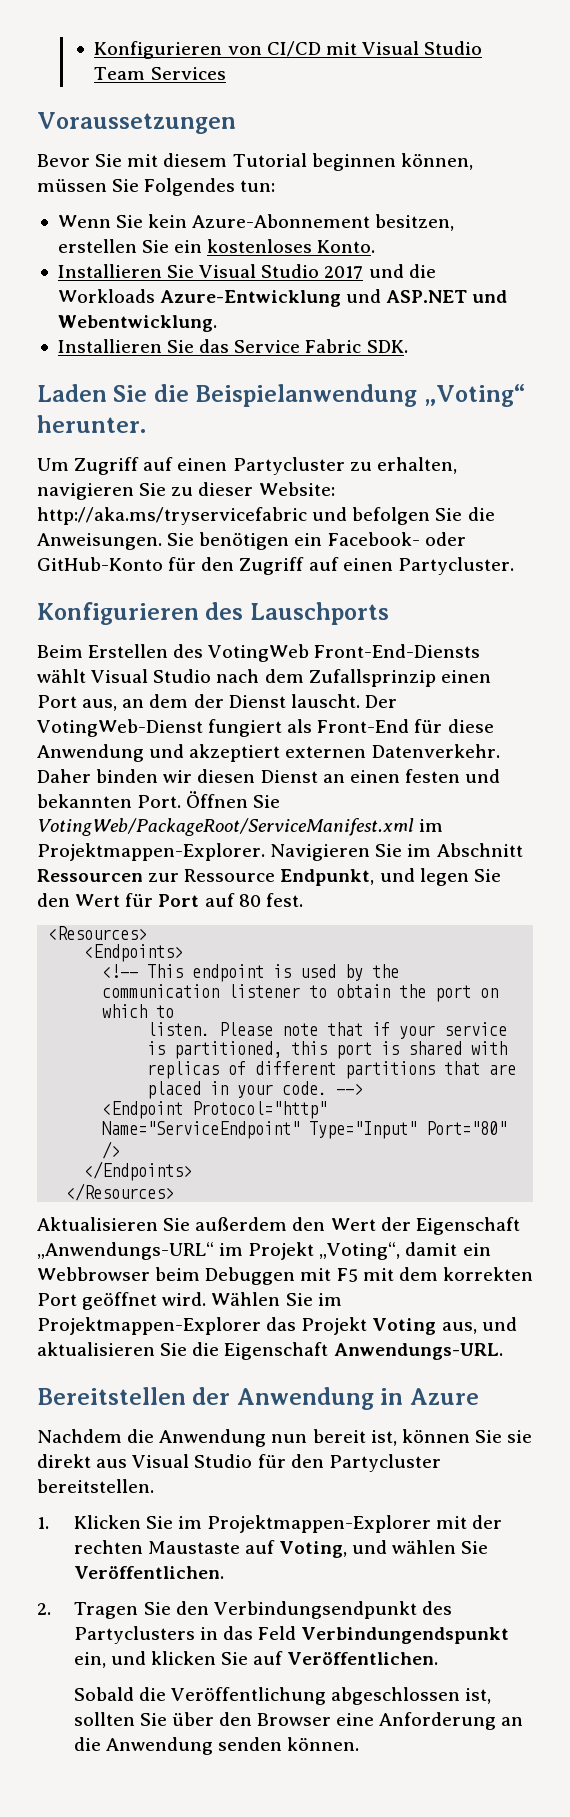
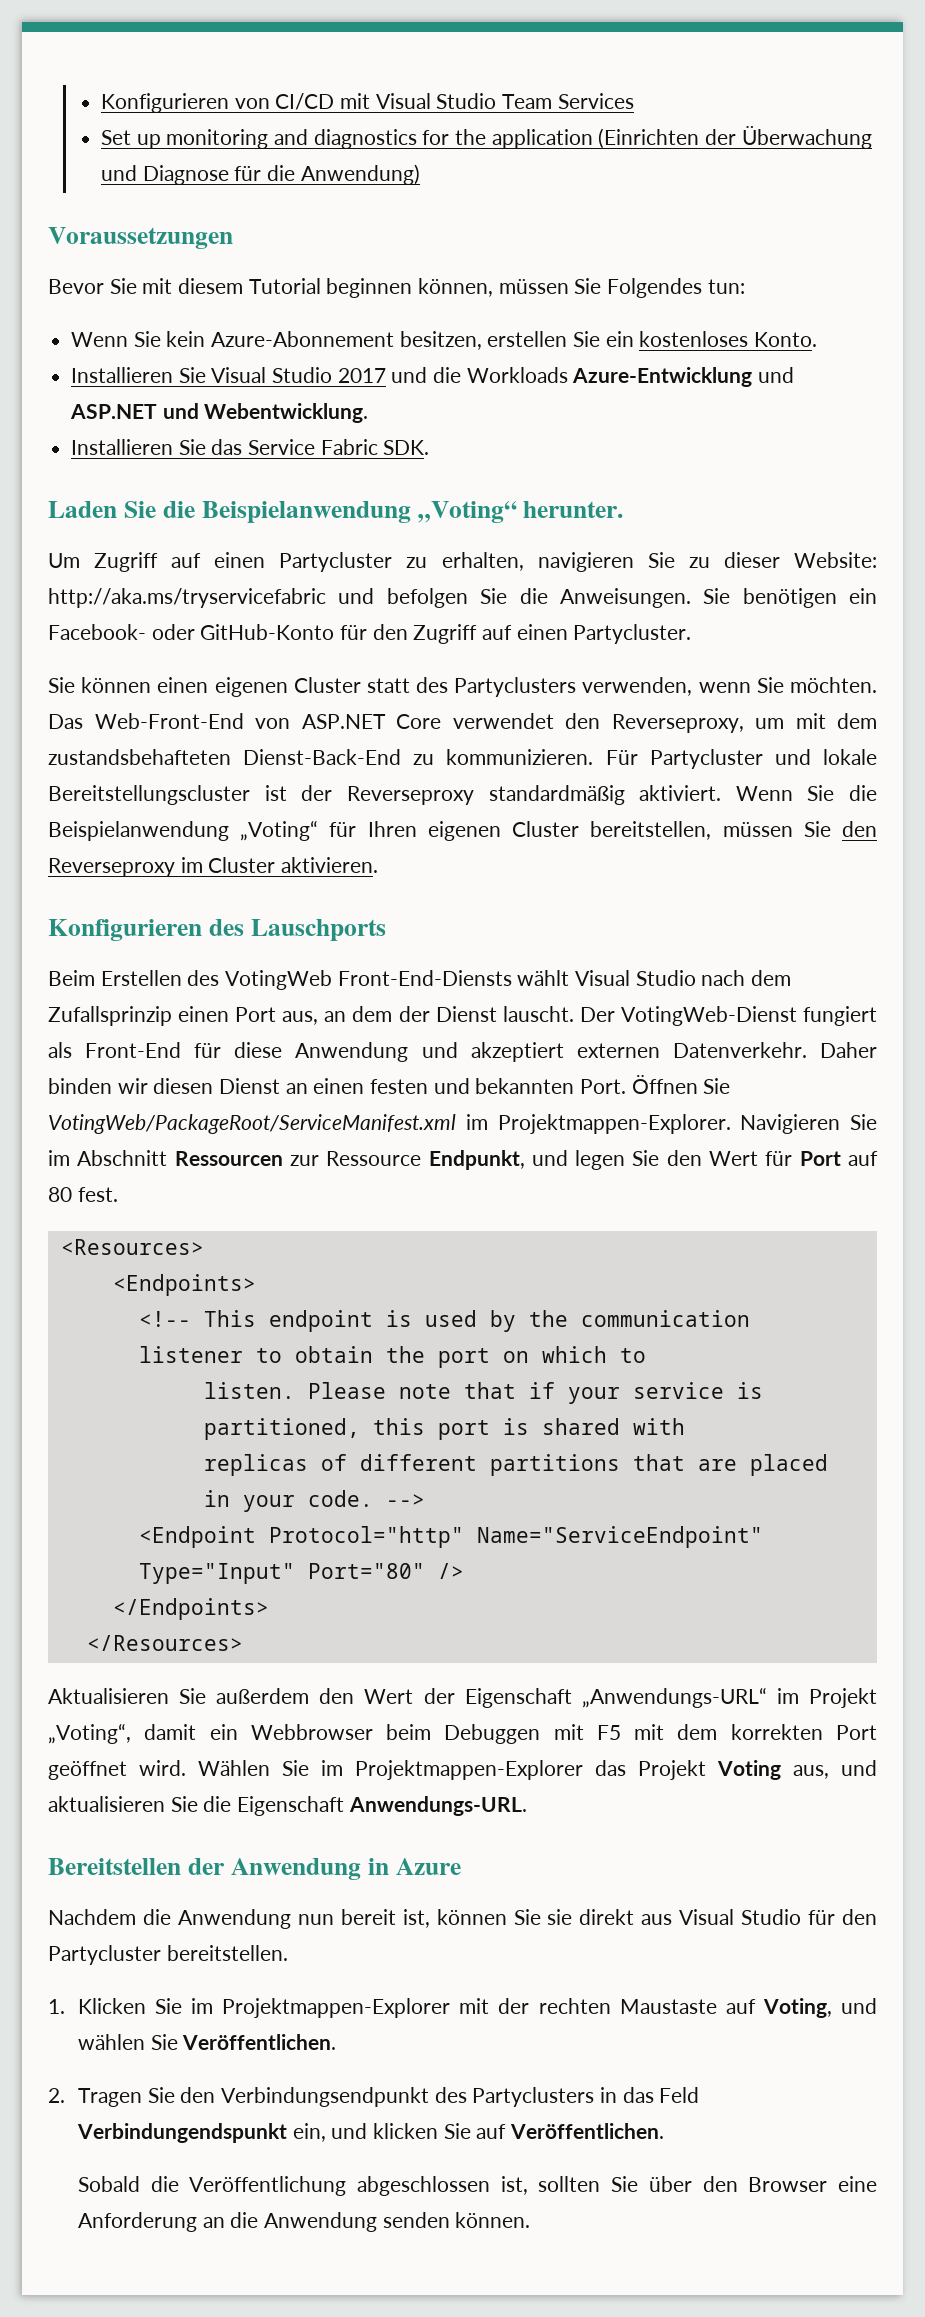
+ Set up monitoring and diagnostics for the application (Einrichten der Überwachung und Diagnose für die Anwendung)
+ Sie können einen eigenen Cluster statt des Partyclusters verwenden, wenn Sie möchten. Das Web-Front-End von ASP.NET Core verwendet den Reverseproxy, um mit dem zustandsbehafteten Dienst-Back-End zu kommunizieren. Für Partycluster und lokale Bereitstellungscluster ist der Reverseproxy standardmäßig aktiviert. Wenn Sie die Beispielanwendung „Voting“ für Ihren eigenen Cluster bereitstellen, müssen Sie den Reverseproxy im Cluster aktivieren.

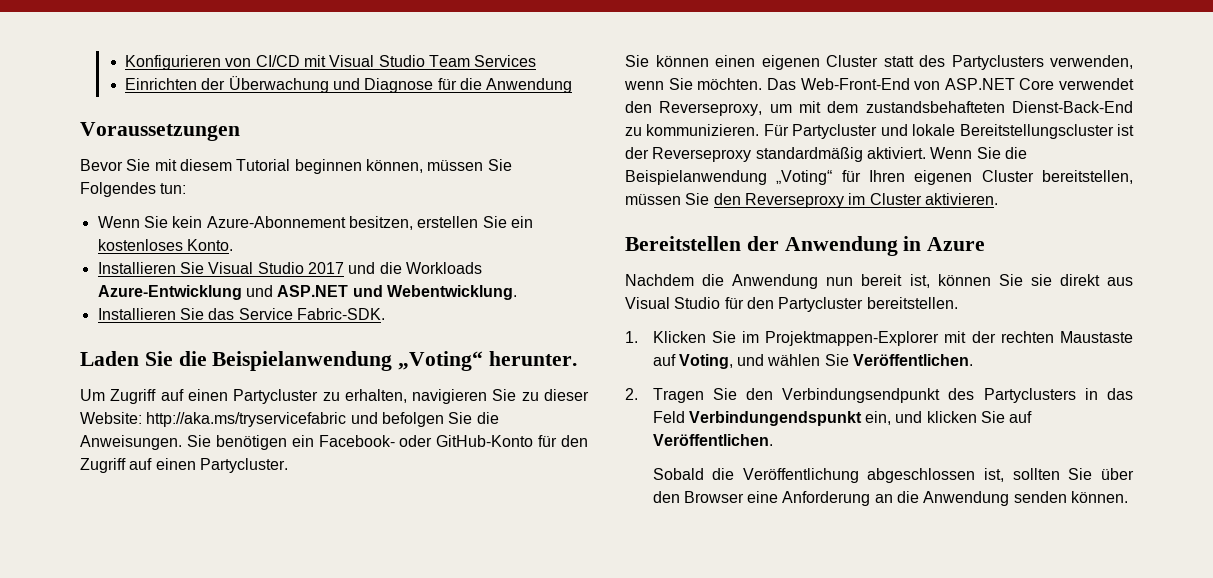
- Set up monitoring and diagnostics for the application (Einrichten der Überwachung und Diagnose für die Anwendung)
+ Einrichten der Überwachung und Diagnose für die Anwendung
- Installieren Sie das Service Fabric SDK.
+ Installieren Sie das Service Fabric-SDK.
- Konfigurieren des Lauschports
- Beim Erstellen des VotingWeb Front-End-Diensts wählt Visual Studio nach dem Zufallsprinzip einen Port aus, an dem der Dienst lauscht. Der VotingWeb-Dienst fungiert als Front-End für diese Anwendung und akzeptiert externen Datenverkehr. Daher binden wir diesen Dienst an einen festen und bekannten Port. Öffnen Sie VotingWeb/PackageRoot/ServiceManifest.xml im Projektmappen-Explorer. Navigieren Sie im Abschnitt Ressourcen zur Ressource Endpunkt, und legen Sie den Wert für Port auf 80 fest.
- <Resources>
- <Endpoints>
- <!-- This endpoint is used by the communication listener to obtain the port on which to
- listen. Please note that if your service is partitioned, this port is shared with
- replicas of different partitions that are placed in your code. -->
- <Endpoint Protocol="http" Name="ServiceEndpoint" Type="Input" Port="80" />
- </Endpoints>
- </Resources>
- Aktualisieren Sie außerdem den Wert der Eigenschaft „Anwendungs-URL“ im Projekt „Voting“, damit ein Webbrowser beim Debuggen mit F5 mit dem korrekten Port geöffnet wird. Wählen Sie im Projektmappen-Explorer das Projekt Voting aus, und aktualisieren Sie die Eigenschaft Anwendungs-URL.

